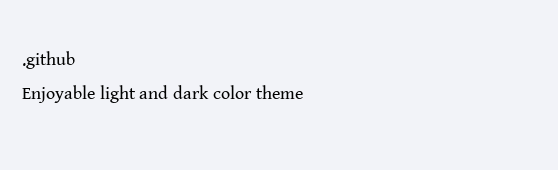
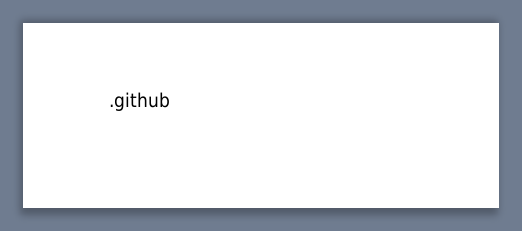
- Enjoyable light and dark color theme

